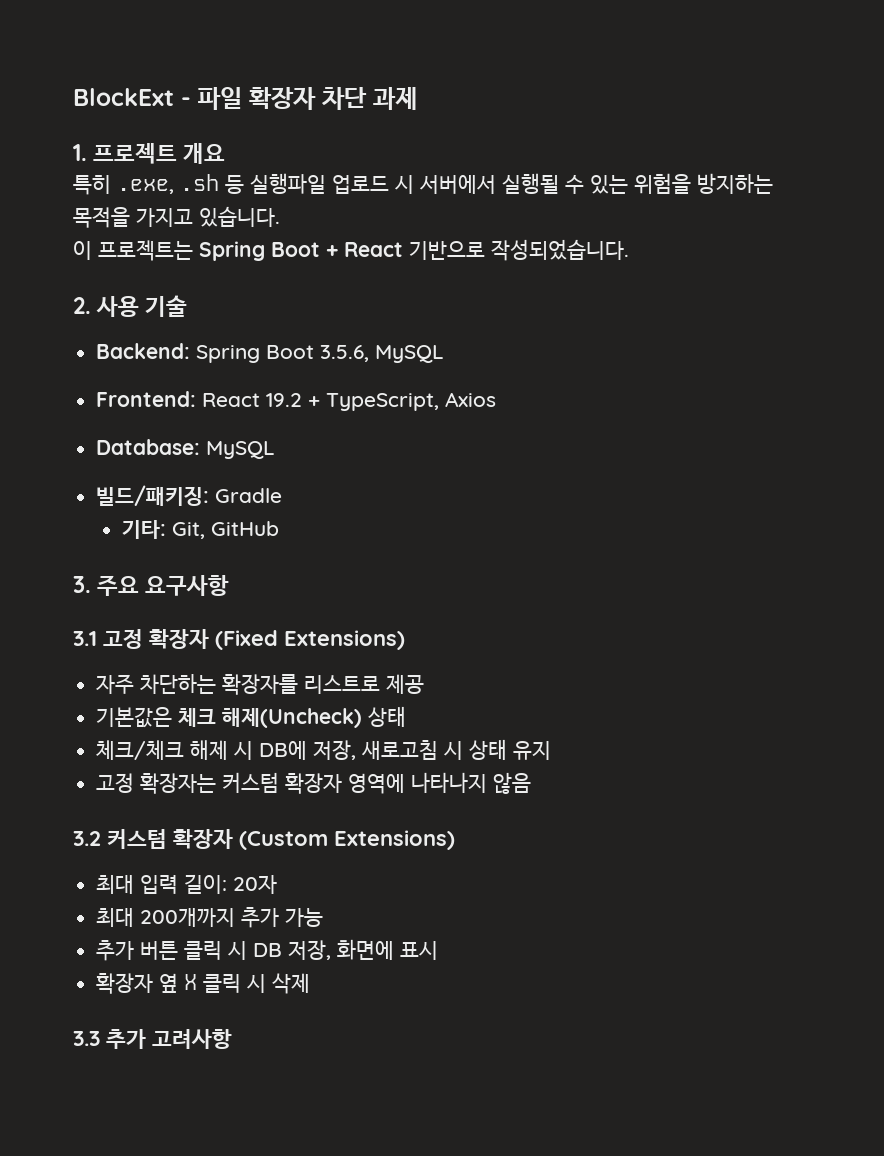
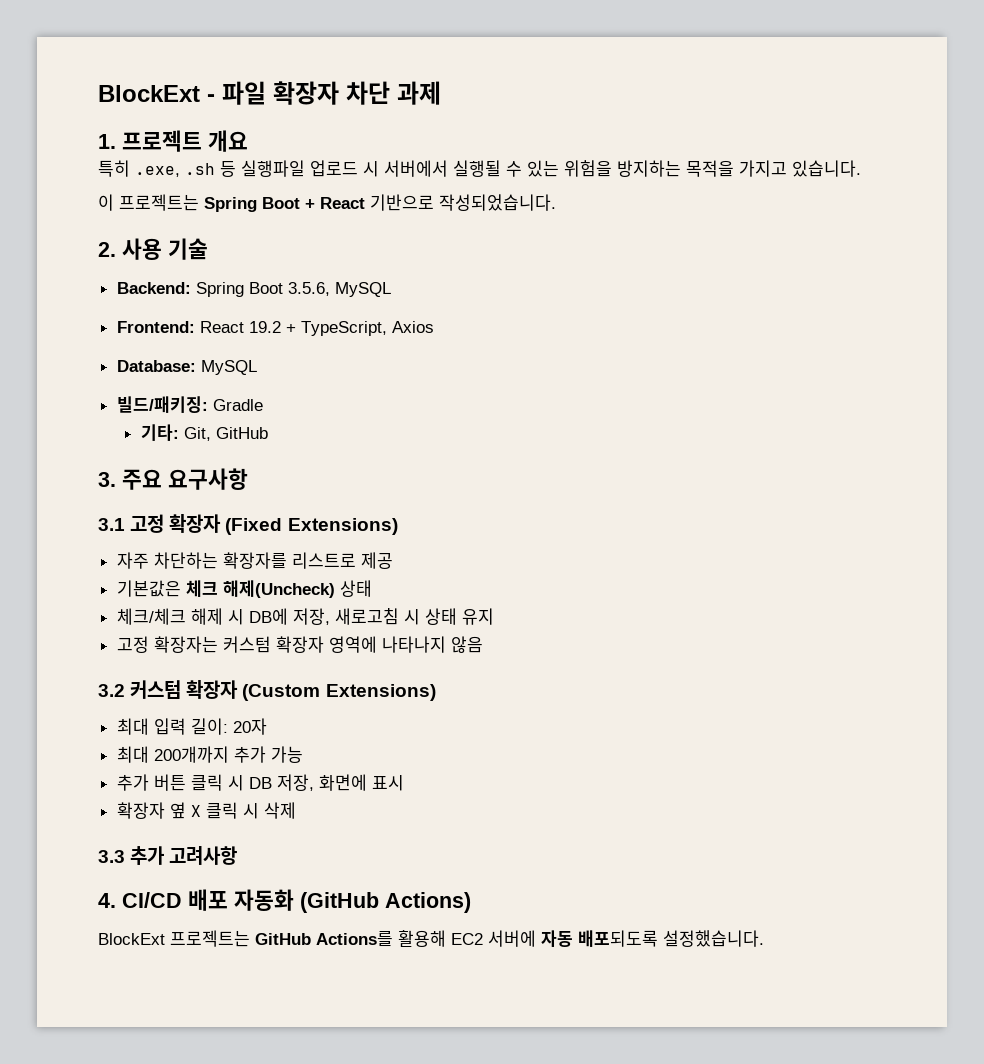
+ 4. CI/CD 배포 자동화 (GitHub Actions)
+ BlockExt 프로젝트는 GitHub Actions를 활용해 EC2 서버에 자동 배포되도록 설정했습니다.

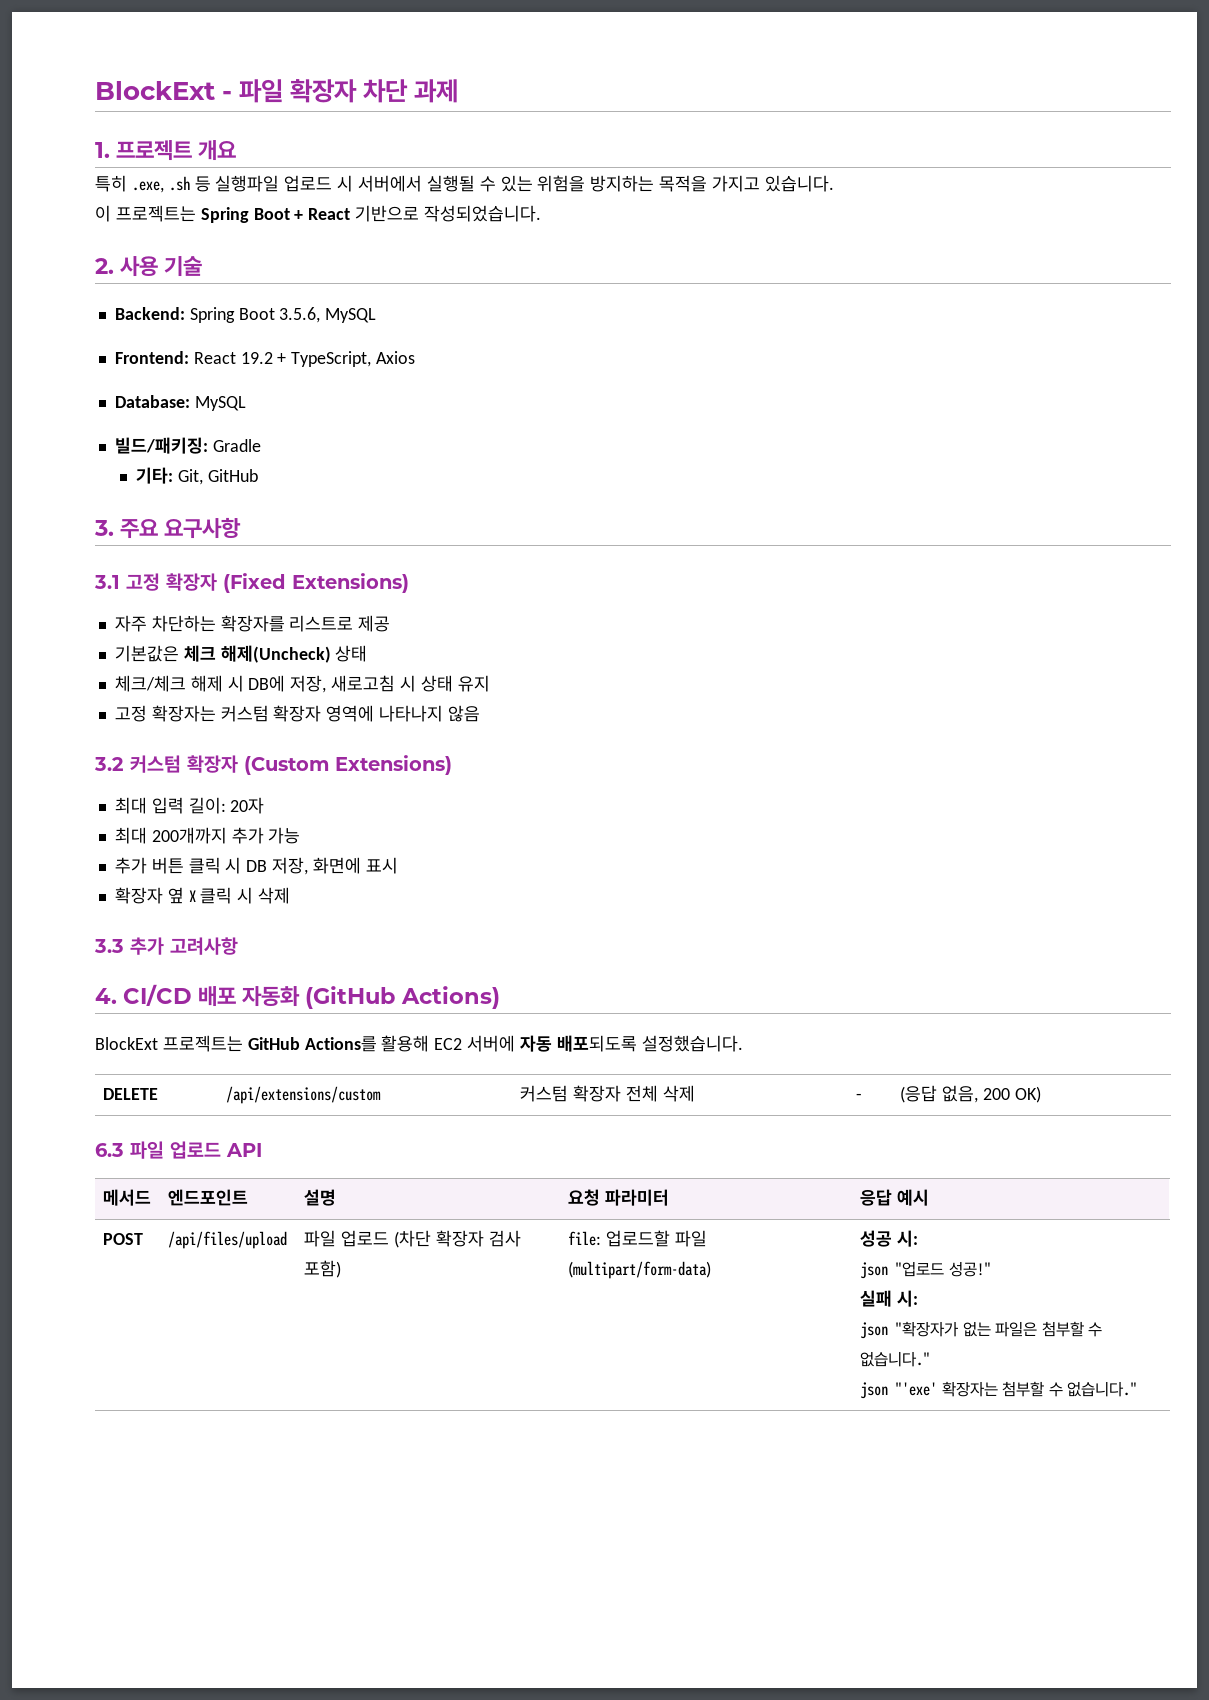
+ DELETE | /api/extensions/custom | 커스텀 확장자 전체 삭제 | - | (응답 없음, 200 OK)
+ 6.3 파일 업로드 API
+ 메서드 | 엔드포인트 | 설명 | 요청 파라미터 | 응답 예시
+ POST | /api/files/upload | 파일 업로드 (차단 확장자 검사 포함) | file: 업로드할 파일 (multipart/form-data) | 성공 시:
+ json "업로드 성공!"
+ 실패 시:
+ json "확장자가 없는 파일은 첨부할 수 없습니다."
+ json "'exe' 확장자는 첨부할 수 없습니다."

